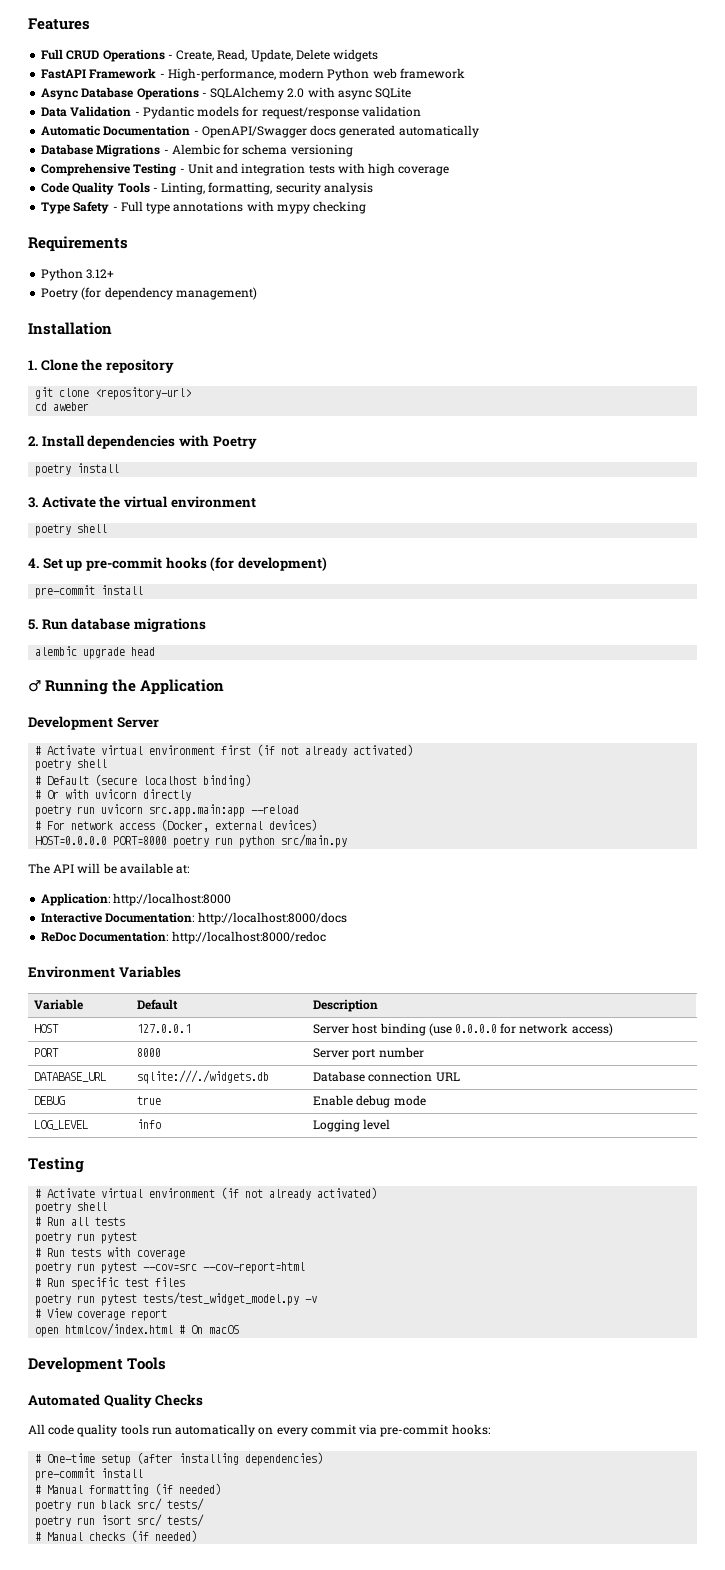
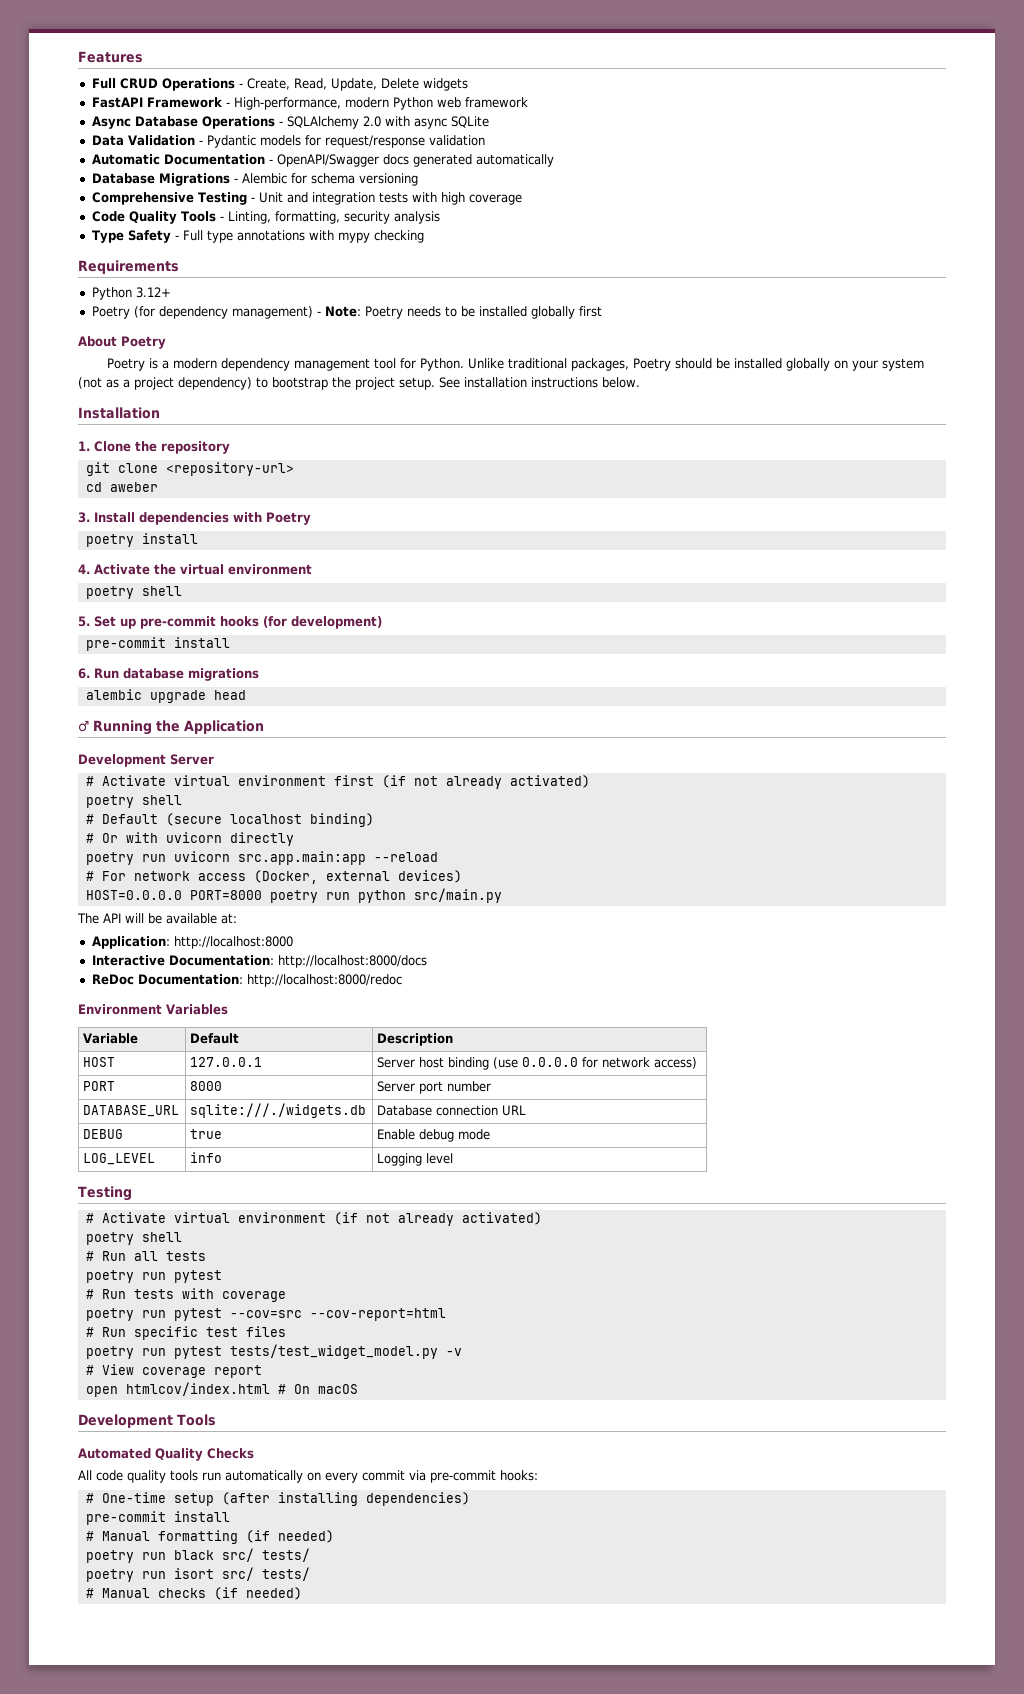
- Poetry (for dependency management)
+ Poetry (for dependency management) - Note: Poetry needs to be installed globally first
+ About Poetry
+ Poetry is a modern dependency management tool for Python. Unlike traditional packages, Poetry should be installed globally on your system (not as a project dependency) to bootstrap the project setup. See installation instructions below.
- 2. Install dependencies with Poetry
+ 3. Install dependencies with Poetry
- 3. Activate the virtual environment
+ 4. Activate the virtual environment
- 4. Set up pre-commit hooks (for development)
+ 5. Set up pre-commit hooks (for development)
- 5. Run database migrations
+ 6. Run database migrations

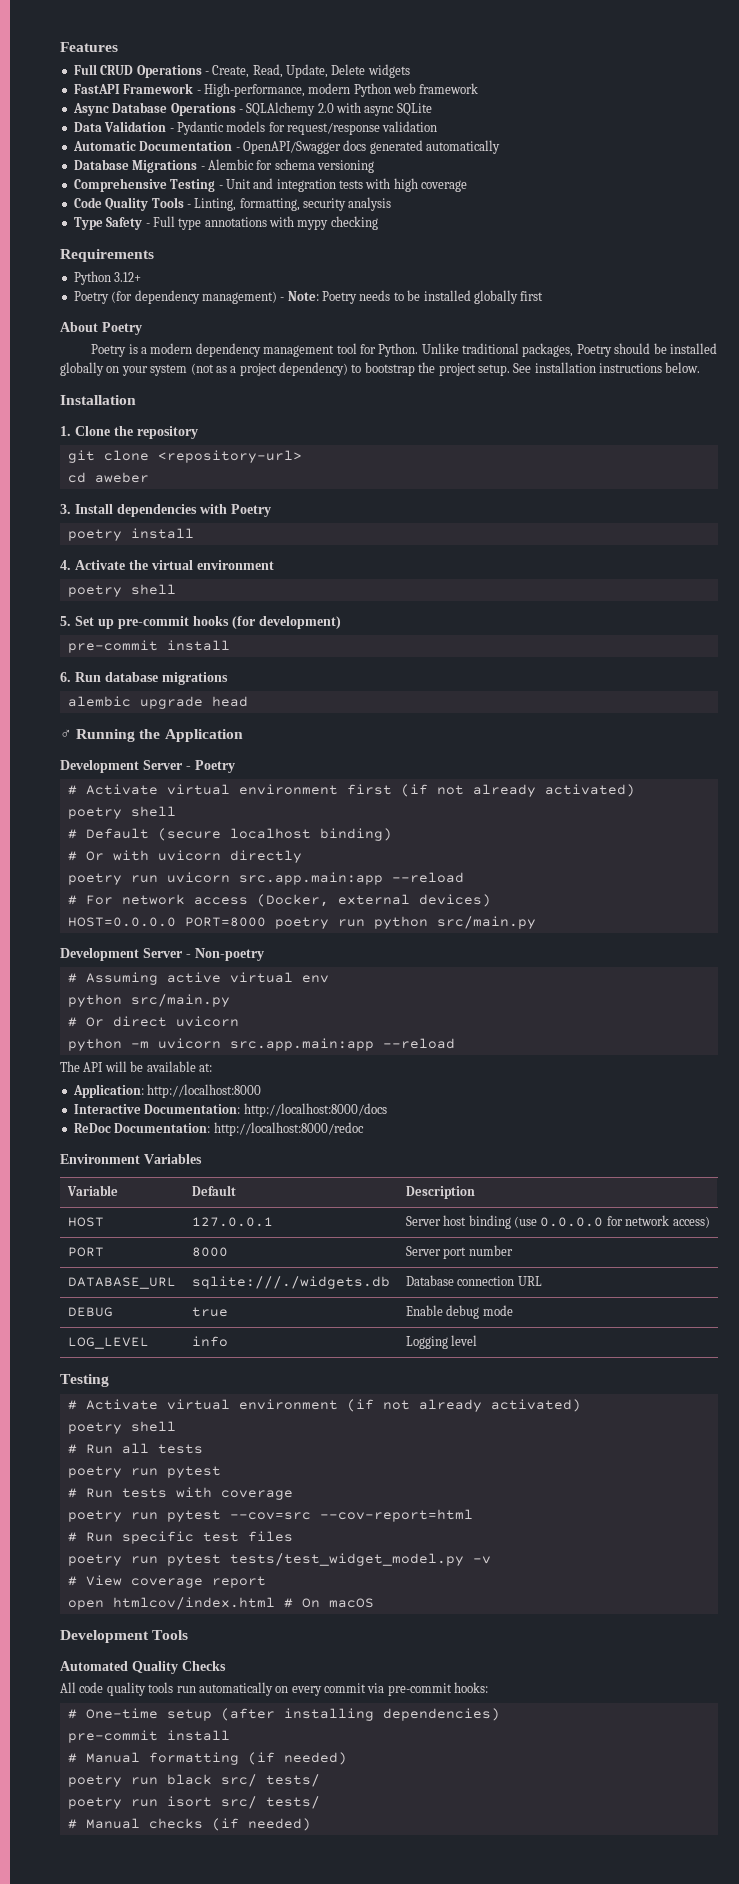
- Development Server
+ Development Server - Poetry
+ Development Server - Non-poetry
+ # Assuming active virtual env
+ python src/main.py
+ # Or direct uvicorn
+ python -m uvicorn src.app.main:app --reload

